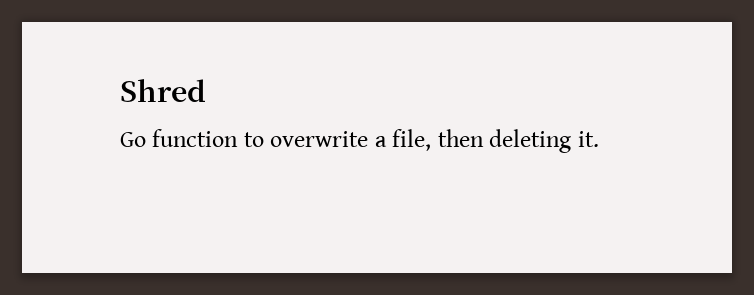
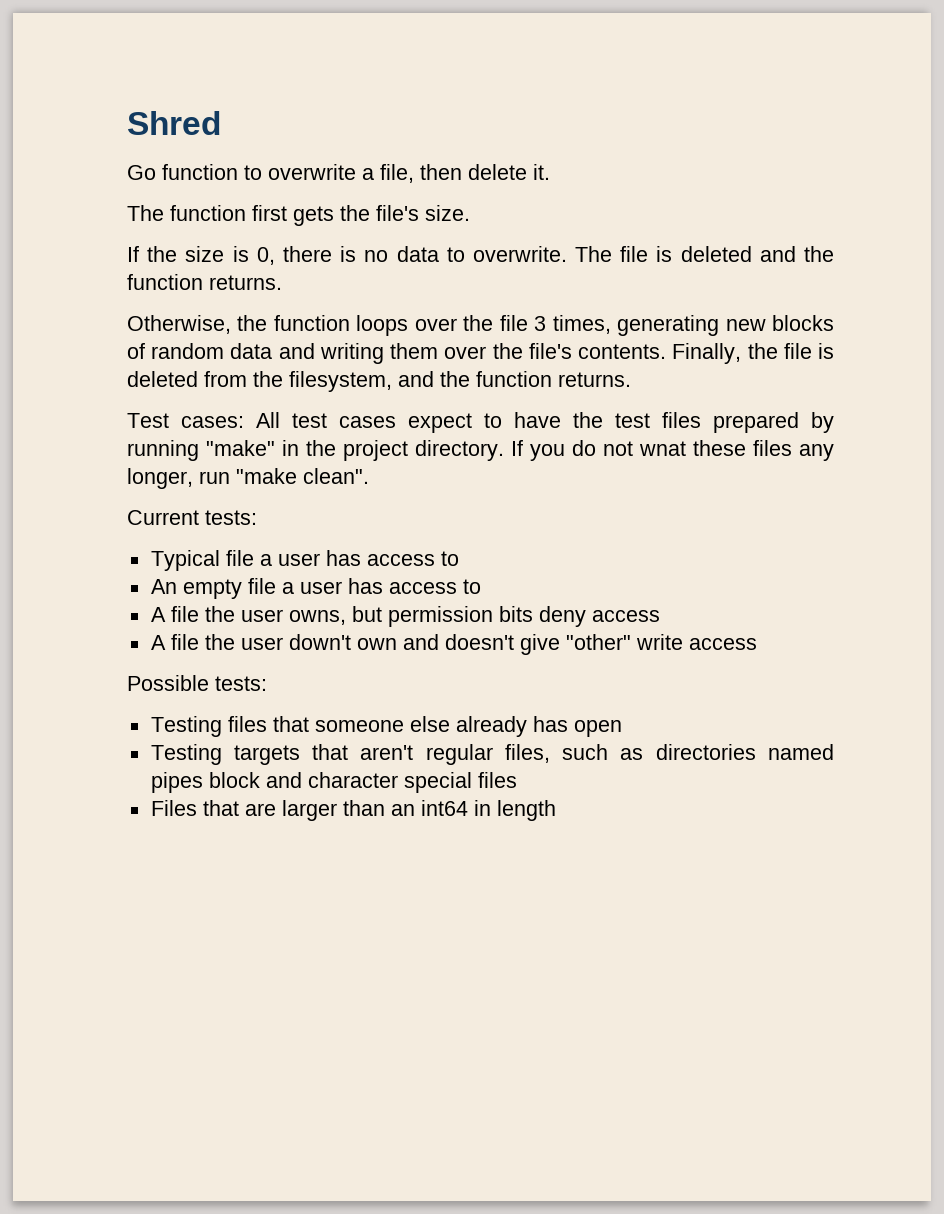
- Go function to overwrite a file, then deleting it.
+ Go function to overwrite a file, then delete it.
+ The function first gets the file's size.
+ If the size is 0, there is no data to overwrite. The file is deleted and the function returns.
+ Otherwise, the function loops over the file 3 times, generating new blocks of random data and writing them over the file's contents. Finally, the file is deleted from the filesystem, and the function returns.
+ Test cases: All test cases expect to have the test files prepared by running "make" in the project directory. If you do not wnat these files any longer, run "make clean".
+ Current tests:
+ Typical file a user has access to
+ An empty file a user has access to
+ A file the user owns, but permission bits deny access
+ A file the user down't own and doesn't give "other" write access
+ Possible tests:
+ Testing files that someone else already has open
+ Testing targets that aren't regular files, such as directories named pipes block and character special files
+ Files that are larger than an int64 in length

